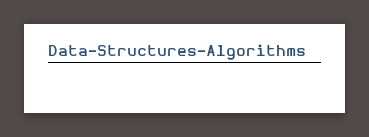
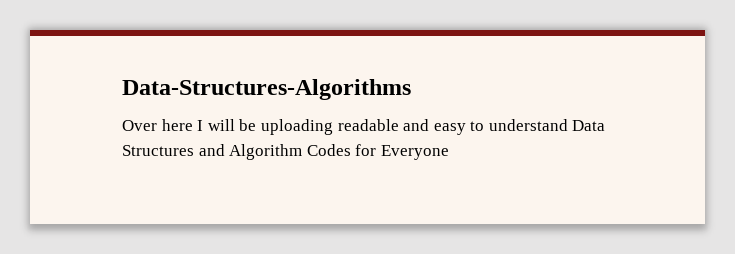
+ Over here I will be uploading readable and easy to understand Data Structures and Algorithm Codes for Everyone

